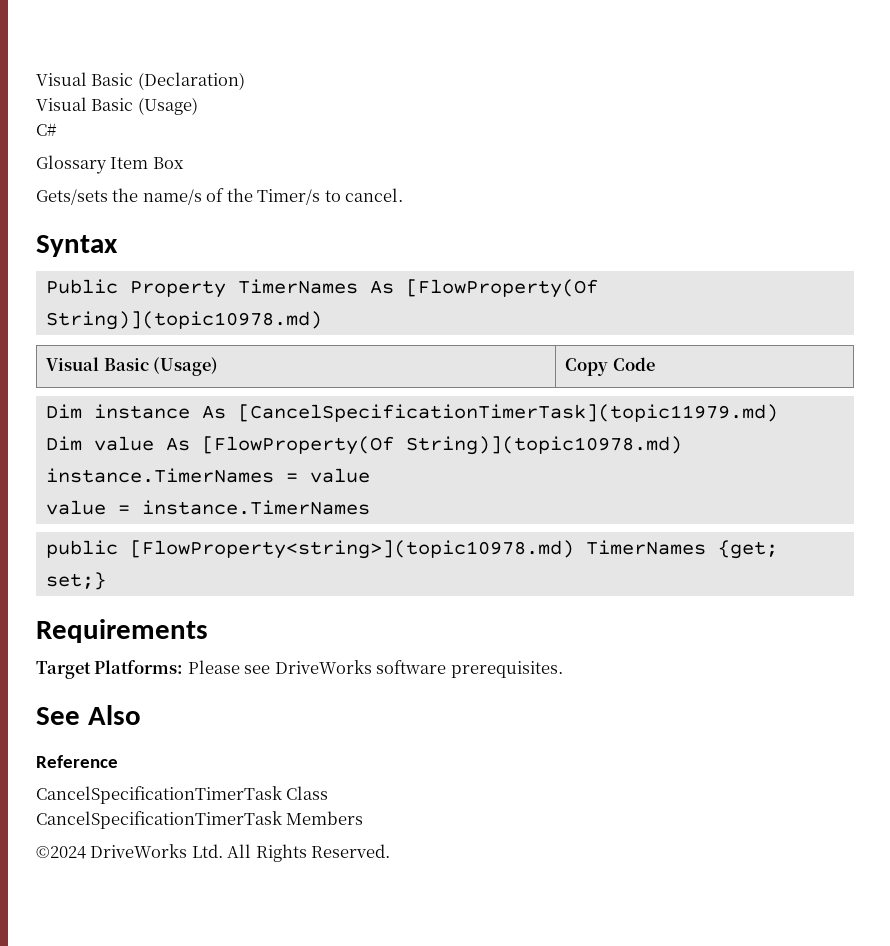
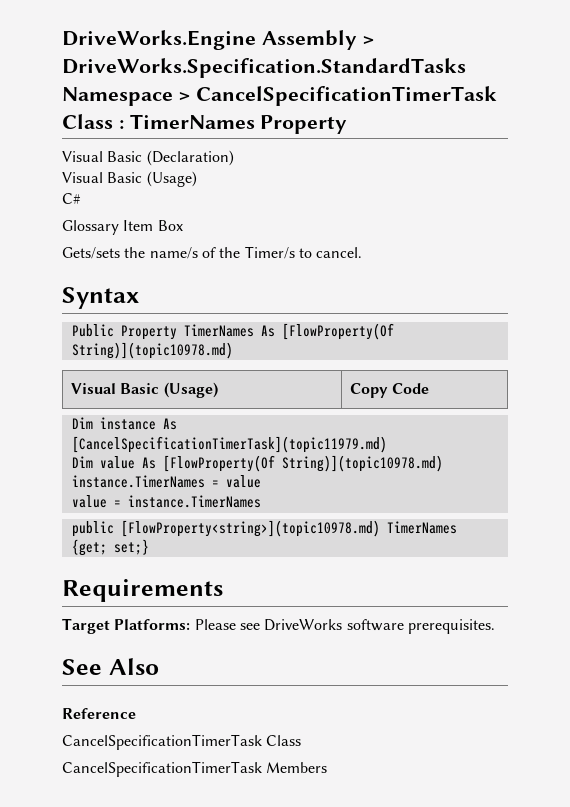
+ DriveWorks.Engine Assembly > DriveWorks.Specification.StandardTasks Namespace > CancelSpecificationTimerTask Class : TimerNames Property
- ©2024 DriveWorks Ltd. All Rights Reserved.

